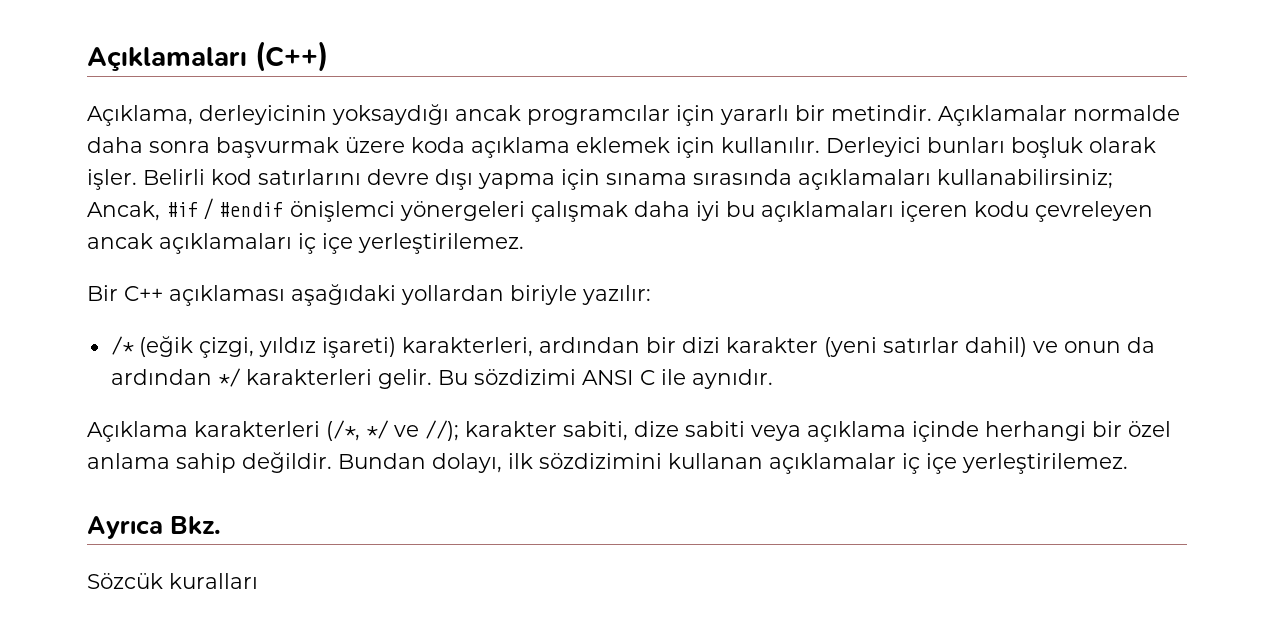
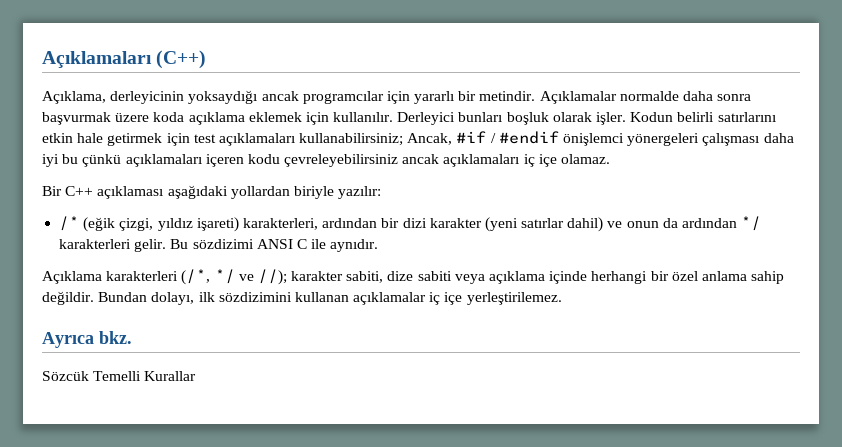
- Belirli kod satırlarını devre dışı yapma için sınama sırasında açıklamaları kullanabilirsiniz; Ancak, #if / #endif önişlemci yönergeleri çalışmak daha iyi bu açıklamaları içeren kodu çevreleyen ancak açıklamaları iç içe yerleştirilemez.
+ Kodun belirli satırlarını etkin hale getirmek için test açıklamaları kullanabilirsiniz; Ancak, #if / #endif önişlemci yönergeleri çalışması daha iyi bu çünkü açıklamaları içeren kodu çevreleyebilirsiniz ancak açıklamaları iç içe olamaz.
- Ayrıca Bkz.
+ Ayrıca bkz.
- Sözcük kuralları
+ Sözcük Temelli Kurallar

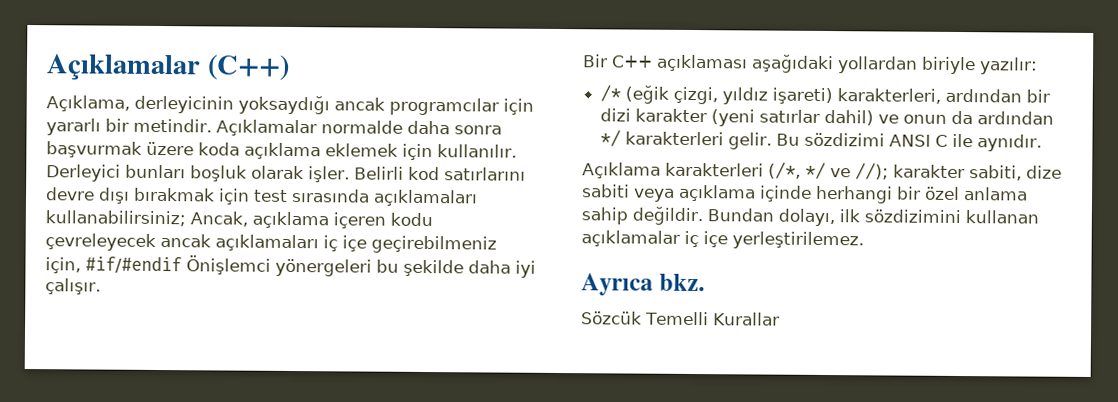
- Açıklamaları (C++)
+ Açıklamalar (C++)
- Kodun belirli satırlarını etkin hale getirmek için test açıklamaları kullanabilirsiniz; Ancak, #if / #endif önişlemci yönergeleri çalışması daha iyi bu çünkü açıklamaları içeren kodu çevreleyebilirsiniz ancak açıklamaları iç içe olamaz.
+ Belirli kod satırlarını devre dışı bırakmak için test sırasında açıklamaları kullanabilirsiniz; Ancak, açıklama içeren kodu çevreleyecek ancak açıklamaları iç içe geçirebilmeniz için, #if/#endif Önişlemci yönergeleri bu şekilde daha iyi çalışır.

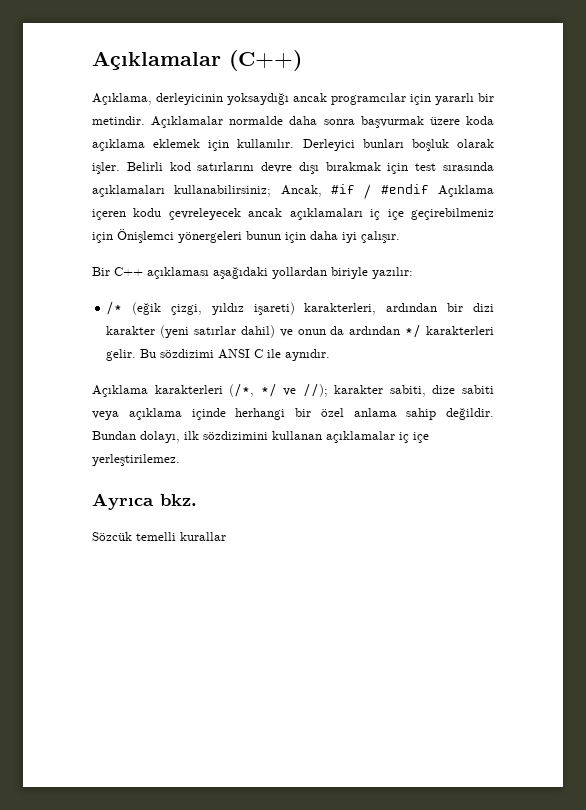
- Belirli kod satırlarını devre dışı bırakmak için test sırasında açıklamaları kullanabilirsiniz; Ancak, açıklama içeren kodu çevreleyecek ancak açıklamaları iç içe geçirebilmeniz için, #if/#endif Önişlemci yönergeleri bu şekilde daha iyi çalışır.
+ Belirli kod satırlarını devre dışı bırakmak için test sırasında açıklamaları kullanabilirsiniz; Ancak, #if / #endif Açıklama içeren kodu çevreleyecek ancak açıklamaları iç içe geçirebilmeniz için Önişlemci yönergeleri bunun için daha iyi çalışır.
- Sözcük Temelli Kurallar
+ Sözcük temelli kurallar

